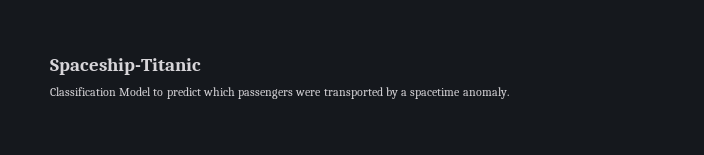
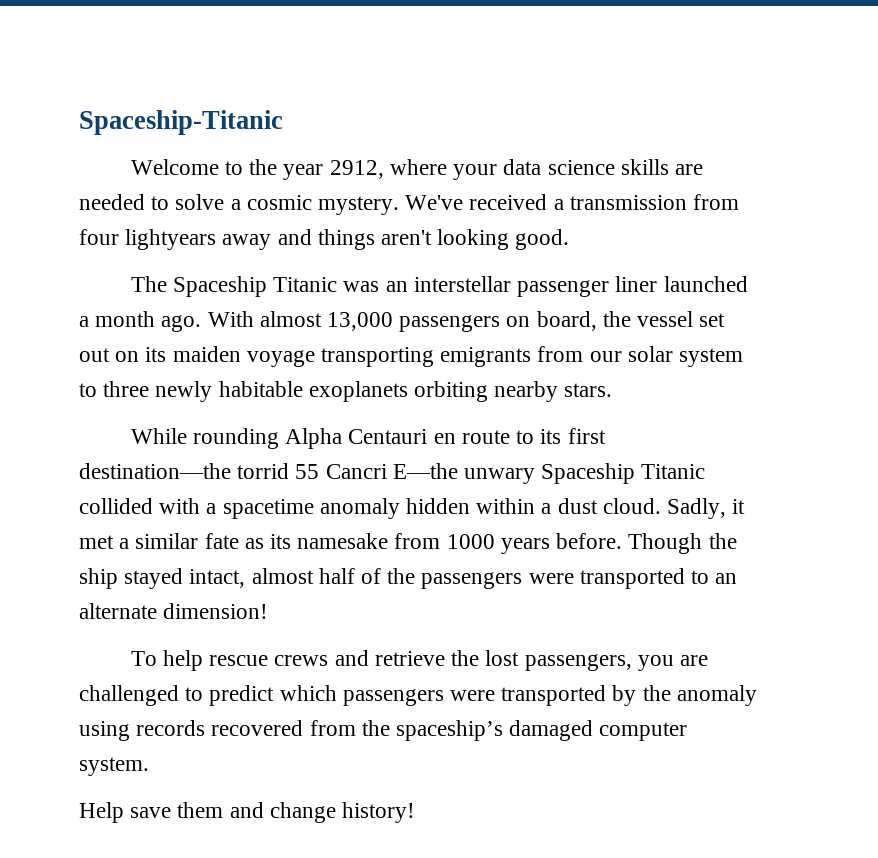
- Classification Model to predict which passengers were transported by a spacetime anomaly.
+ Welcome to the year 2912, where your data science skills are needed to solve a cosmic mystery. We've received a transmission from four lightyears away and things aren't looking good.
+ The Spaceship Titanic was an interstellar passenger liner launched a month ago. With almost 13,000 passengers on board, the vessel set out on its maiden voyage transporting emigrants from our solar system to three newly habitable exoplanets orbiting nearby stars.
+ While rounding Alpha Centauri en route to its first destination—the torrid 55 Cancri E—the unwary Spaceship Titanic collided with a spacetime anomaly hidden within a dust cloud. Sadly, it met a similar fate as its namesake from 1000 years before. Though the ship stayed intact, almost half of the passengers were transported to an alternate dimension!
+ To help rescue crews and retrieve the lost passengers, you are challenged to predict which passengers were transported by the anomaly using records recovered from the spaceship’s damaged computer system.
+ Help save them and change history!

